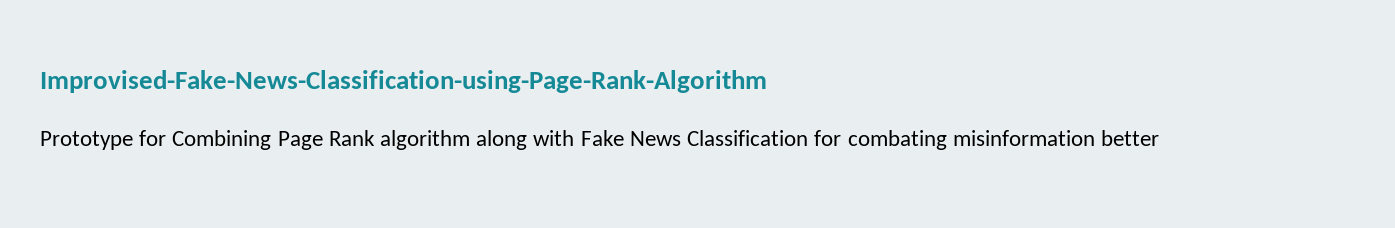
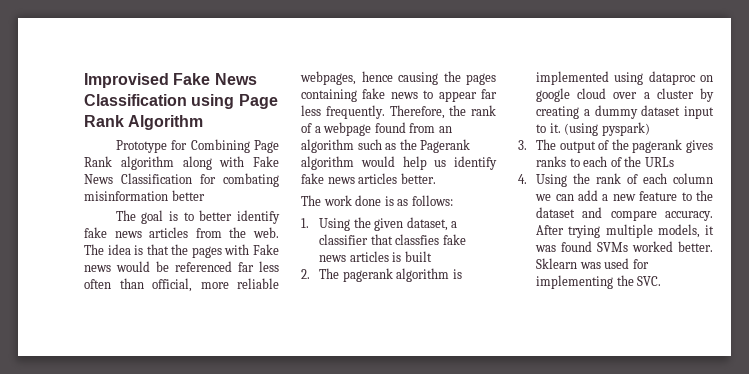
- Improvised-Fake-News-Classification-using-Page-Rank-Algorithm
+ Improvised Fake News Classification using Page Rank Algorithm
+ The goal is to better identify fake news articles from the web. The idea is that the pages with Fake news would be referenced far less often than official, more reliable webpages, hence causing the pages containing fake news to appear far less frequently. Therefore, the rank of a webpage found from an algorithm such as the Pagerank algorithm would help us identify fake news articles better.
+ The work done is as follows:
+ 1. Using the given dataset, a classifier that classfies fake news articles is built
+ 2. The pagerank algorithm is implemented using dataproc on google cloud over a cluster by creating a dummy dataset input to it. (using pyspark)
+ 3. The output of the pagerank gives ranks to each of the URLs
+ 4. Using the rank of each column we can add a new feature to the dataset and compare accuracy. After trying multiple models, it was found SVMs worked better. Sklearn was used for implementing the SVC.

